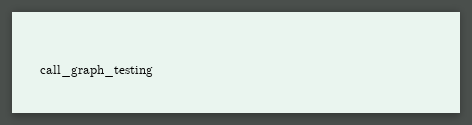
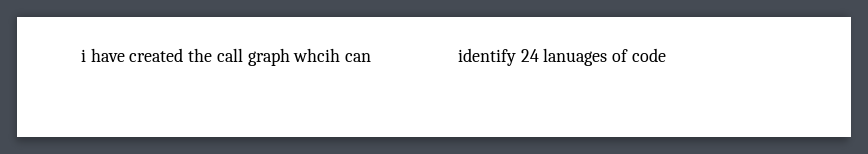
- call_graph_testing
+ i have created the call graph whcih can identify 24 lanuages of code

